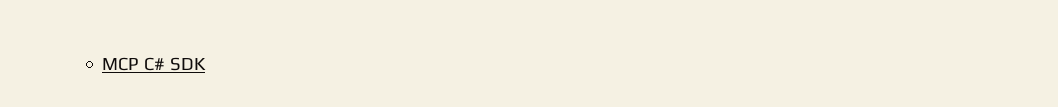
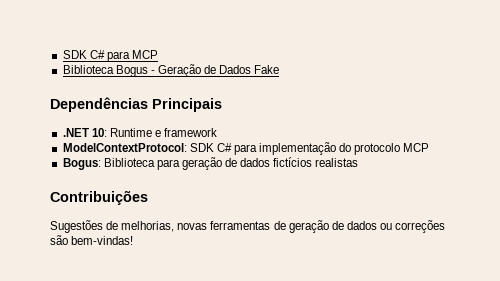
- MCP C# SDK
+ SDK C# para MCP
+ Biblioteca Bogus - Geração de Dados Fake
+ Dependências Principais
+ .NET 10: Runtime e framework
+ ModelContextProtocol: SDK C# para implementação do protocolo MCP
+ Bogus: Biblioteca para geração de dados fictícios realistas
+ Contribuições
+ Sugestões de melhorias, novas ferramentas de geração de dados ou correções são bem-vindas!

